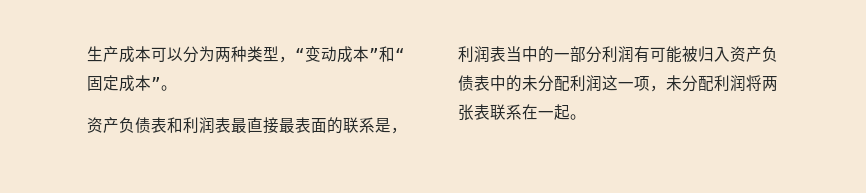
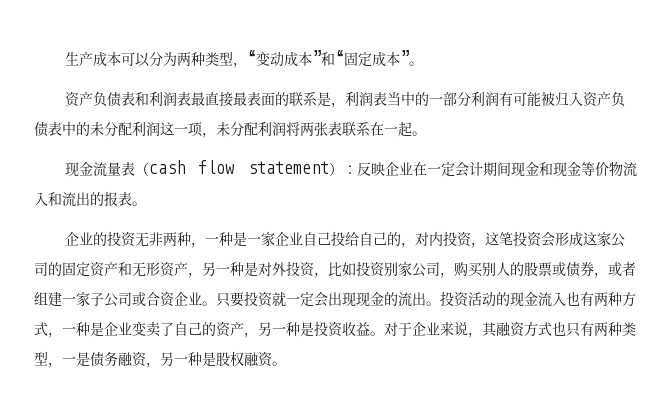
+ 现金流量表（cash flow statement）：反映企业在一定会计期间现金和现金等价物流入和流出的报表。
+ 企业的投资无非两种，一种是一家企业自己投给自己的，对内投资，这笔投资会形成这家公司的固定资产和无形资产，另一种是对外投资，比如投资别家公司，购买别人的股票或债券，或者组建一家子公司或合资企业。只要投资就一定会出现现金的流出。投资活动的现金流入也有两种方式，一种是企业变卖了自己的资产，另一种是投资收益。对于企业来说，其融资方式也只有两种类型，一是债务融资，另一种是股权融资。

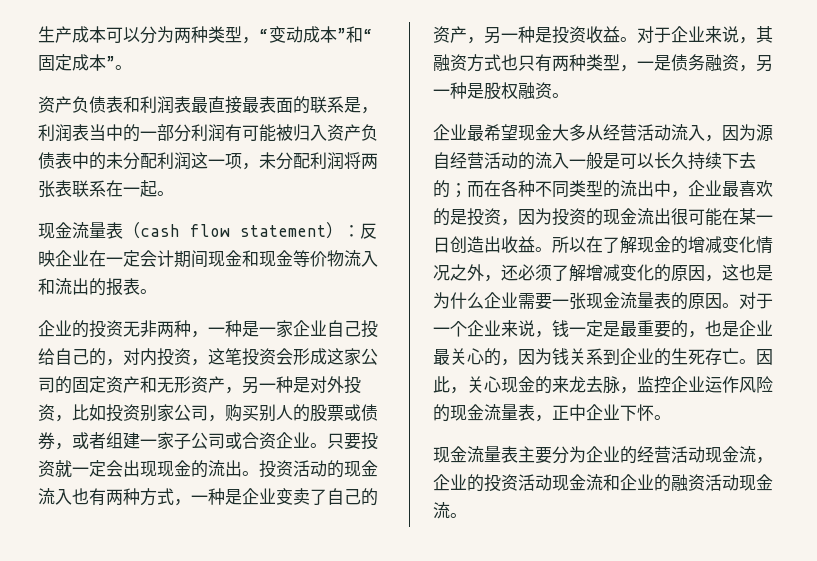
+ 企业最希望现金大多从经营活动流入，因为源自经营活动的流入一般是可以长久持续下去的；而在各种不同类型的流出中，企业最喜欢的是投资，因为投资的现金流出很可能在某一日创造出收益。所以在了解现金的增减变化情况之外，还必须了解增减变化的原因，这也是为什么企业需要一张现金流量表的原因。对于一个企业来说，钱一定是最重要的，也是企业最关心的，因为钱关系到企业的生死存亡。因此，关心现金的来龙去脉，监控企业运作风险的现金流量表，正中企业下怀。
+ 现金流量表主要分为企业的经营活动现金流，企业的投资活动现金流和企业的融资活动现金流。

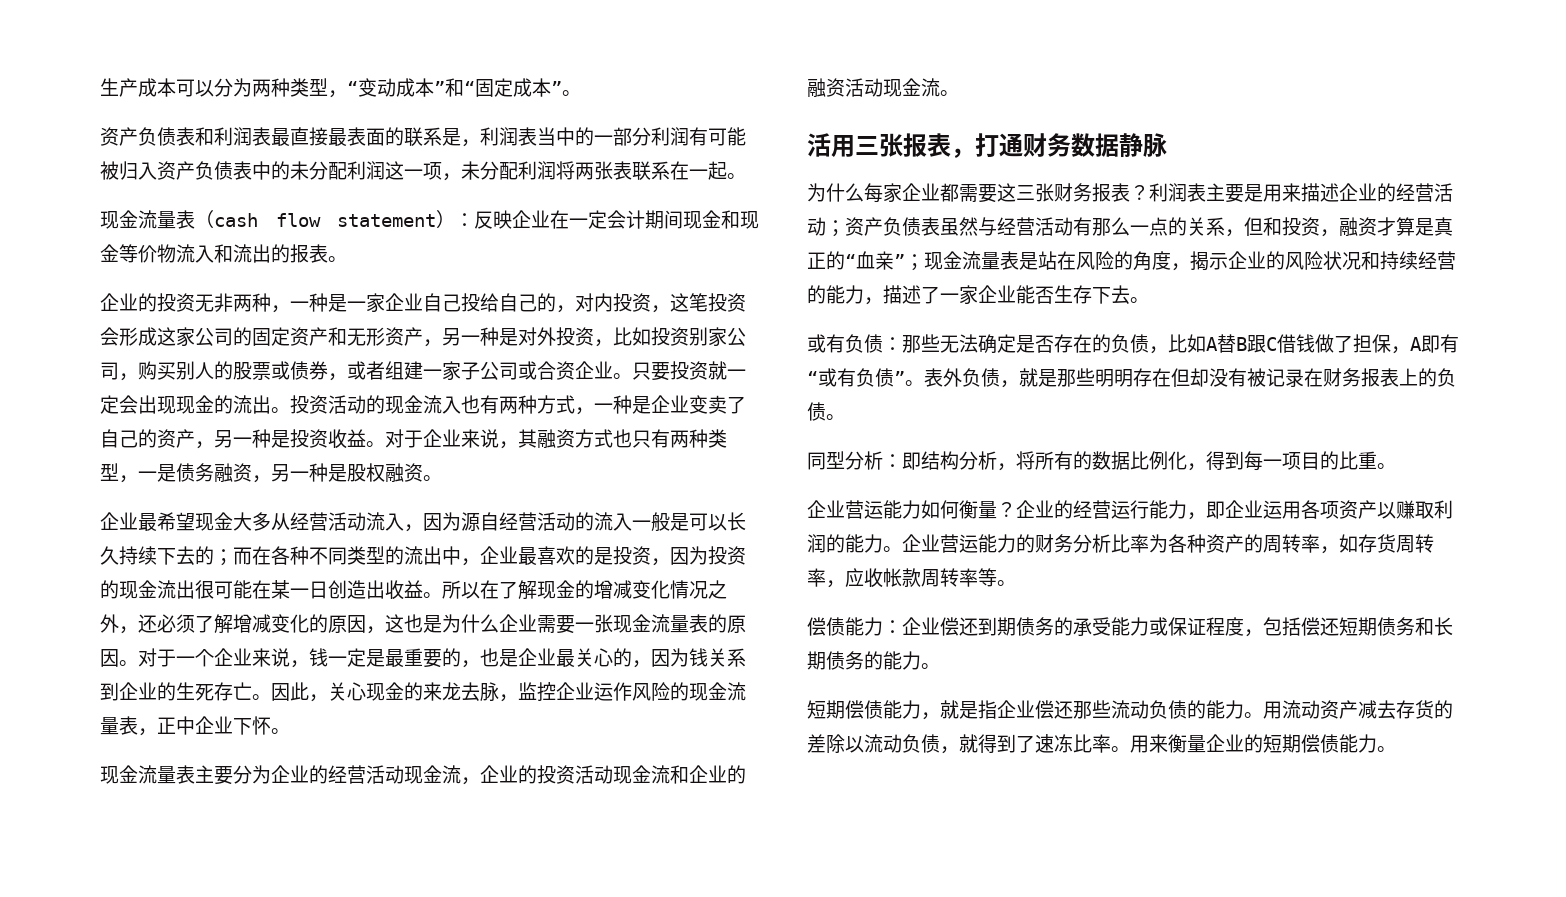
+ 活用三张报表，打通财务数据静脉
+ 为什么每家企业都需要这三张财务报表？利润表主要是用来描述企业的经营活动；资产负债表虽然与经营活动有那么一点的关系，但和投资，融资才算是真正的“血亲”；现金流量表是站在风险的角度，揭示企业的风险状况和持续经营的能力，描述了一家企业能否生存下去。
+ 或有负债：那些无法确定是否存在的负债，比如A替B跟C借钱做了担保，A即有“或有负债”。表外负债，就是那些明明存在但却没有被记录在财务报表上的负债。
+ 同型分析：即结构分析，将所有的数据比例化，得到每一项目的比重。
+ 企业营运能力如何衡量？企业的经营运行能力，即企业运用各项资产以赚取利润的能力。企业营运能力的财务分析比率为各种资产的周转率，如存货周转率，应收帐款周转率等。
+ 偿债能力：企业偿还到期债务的承受能力或保证程度，包括偿还短期债务和长期债务的能力。
+ 短期偿债能力，就是指企业偿还那些流动负债的能力。用流动资产减去存货的差除以流动负债，就得到了速冻比率。用来衡量企业的短期偿债能力。

